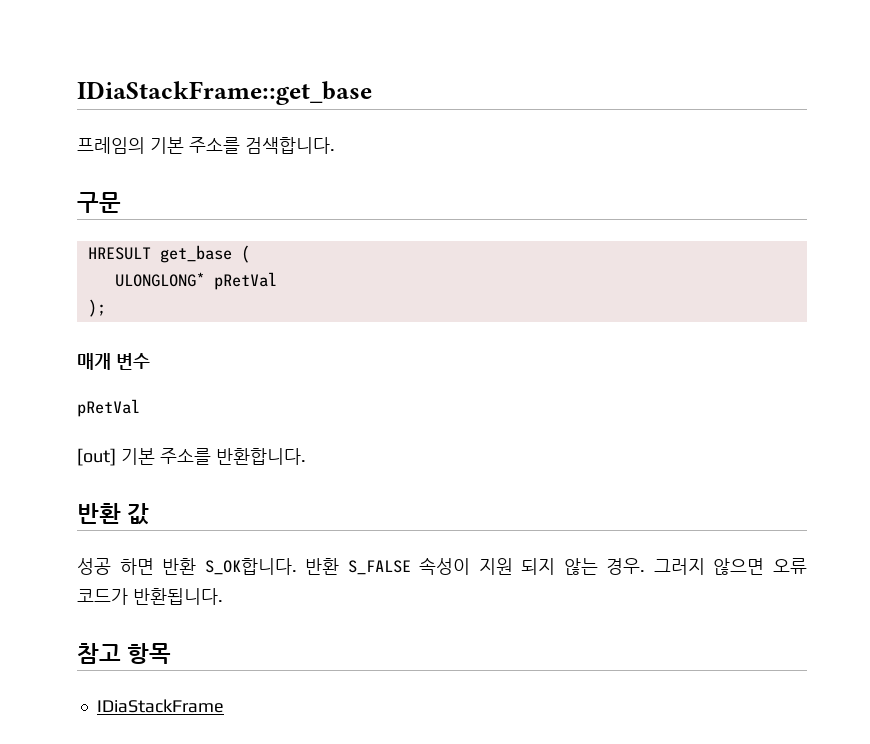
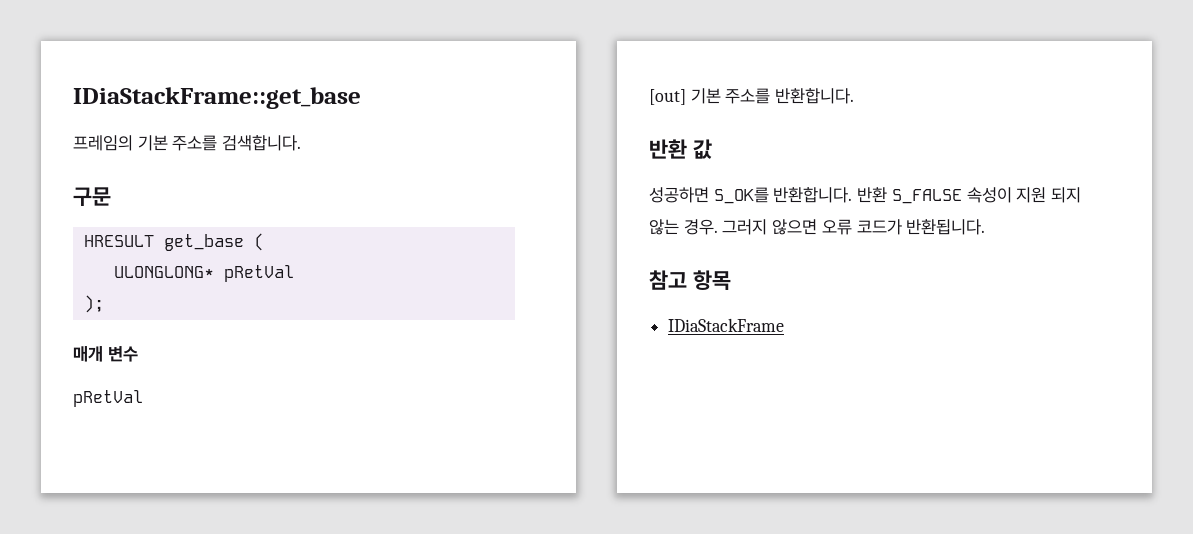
- 성공 하면 반환 S_OK합니다.
+ 성공하면 S_OK를 반환합니다.

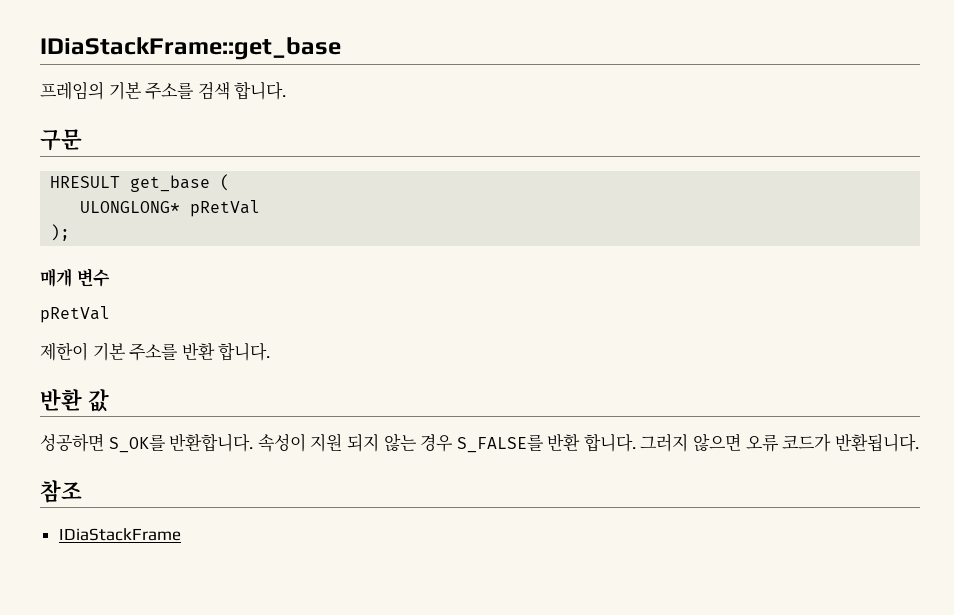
- 프레임의 기본 주소를 검색합니다.
+ 프레임의 기본 주소를 검색 합니다.
- [out] 기본 주소를 반환합니다.
+ 제한이 기본 주소를 반환 합니다.
- 반환 S_FALSE 속성이 지원 되지 않는 경우.
+ 속성이 지원 되지 않는 경우 S_FALSE를 반환 합니다.
- 참고 항목
+ 참조

